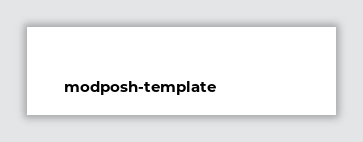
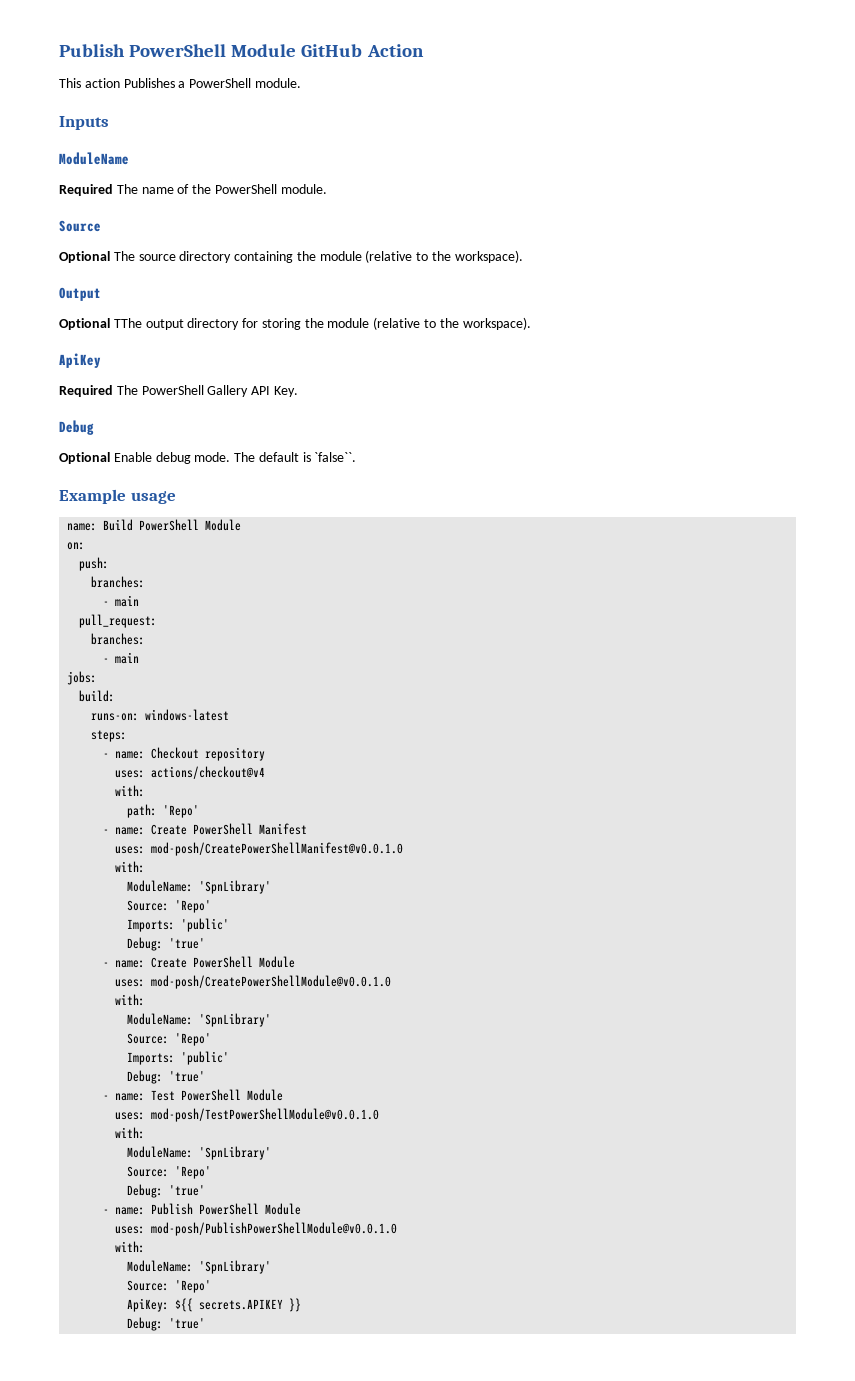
- modposh-template
+ Publish PowerShell Module GitHub Action
+ This action Publishes a PowerShell module.
+ Inputs
+ ModuleName
+ Required The name of the PowerShell module.
+ Source
+ Optional The source directory containing the module (relative to the workspace).
+ Output
+ Optional TThe output directory for storing the module (relative to the workspace).
+ ApiKey
+ Required The PowerShell Gallery API Key.
+ Debug
+ Optional Enable debug mode. The default is `false``.
+ Example usage
+ name: Build PowerShell Module
+ on:
+ push:
+ branches:
+ - main
+ pull_request:
+ branches:
+ - main
+ jobs:
+ build:
+ runs-on: windows-latest
+ steps:
+ - name: Checkout repository
+ uses: actions/checkout@v4
+ with:
+ path: 'Repo'
+ - name: Create PowerShell Manifest
+ uses: mod-posh/CreatePowerShellManifest@v0.0.1.0
+ with:
+ ModuleName: 'SpnLibrary'
+ Source: 'Repo'
+ Imports: 'public'
+ Debug: 'true'
+ - name: Create PowerShell Module
+ uses: mod-posh/CreatePowerShellModule@v0.0.1.0
+ with:
+ ModuleName: 'SpnLibrary'
+ Source: 'Repo'
+ Imports: 'public'
+ Debug: 'true'
+ - name: Test PowerShell Module
+ uses: mod-posh/TestPowerShellModule@v0.0.1.0
+ with:
+ ModuleName: 'SpnLibrary'
+ Source: 'Repo'
+ Debug: 'true'
+ - name: Publish PowerShell Module
+ uses: mod-posh/PublishPowerShellModule@v0.0.1.0
+ with:
+ ModuleName: 'SpnLibrary'
+ Source: 'Repo'
+ ApiKey: ${{ secrets.APIKEY }}
+ Debug: 'true'

